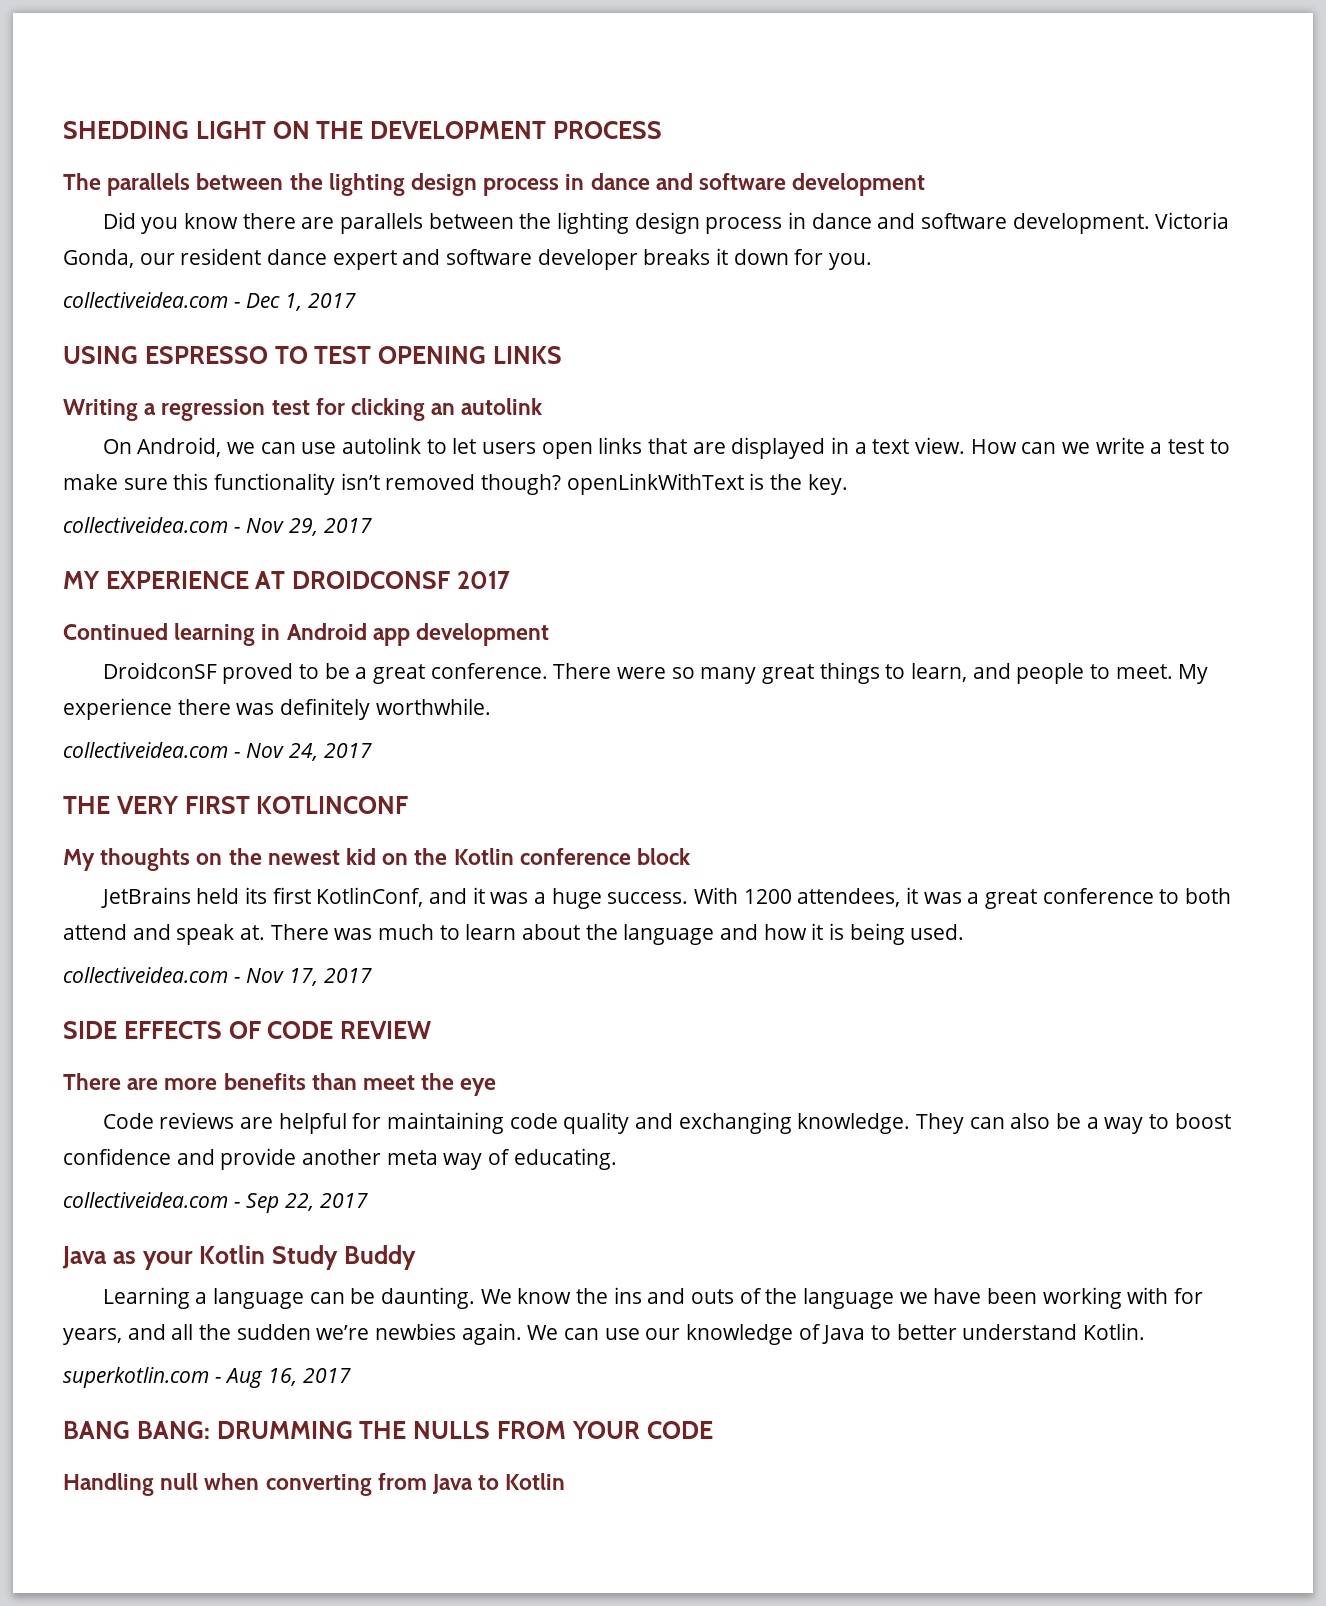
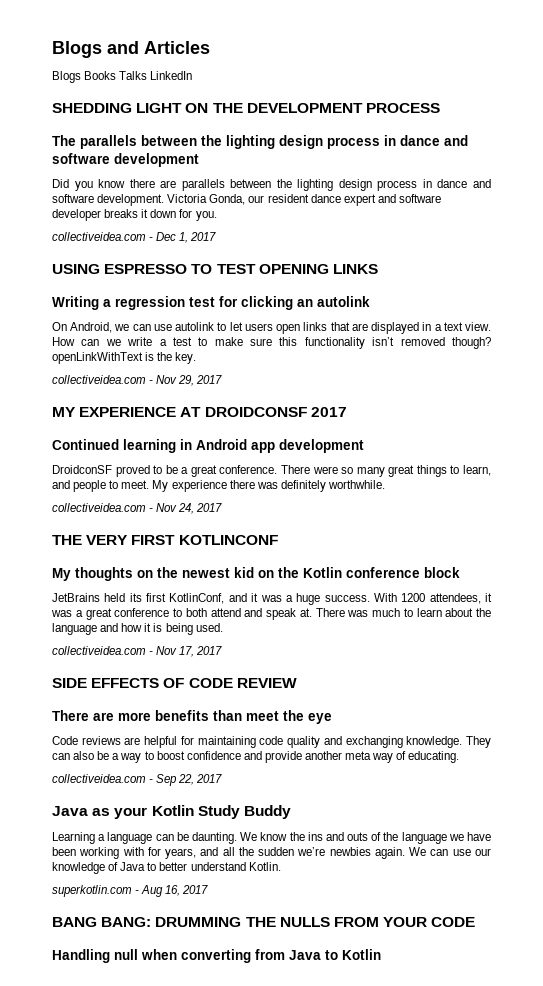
+ Blogs and Articles
+ Blogs Books Talks LinkedIn

